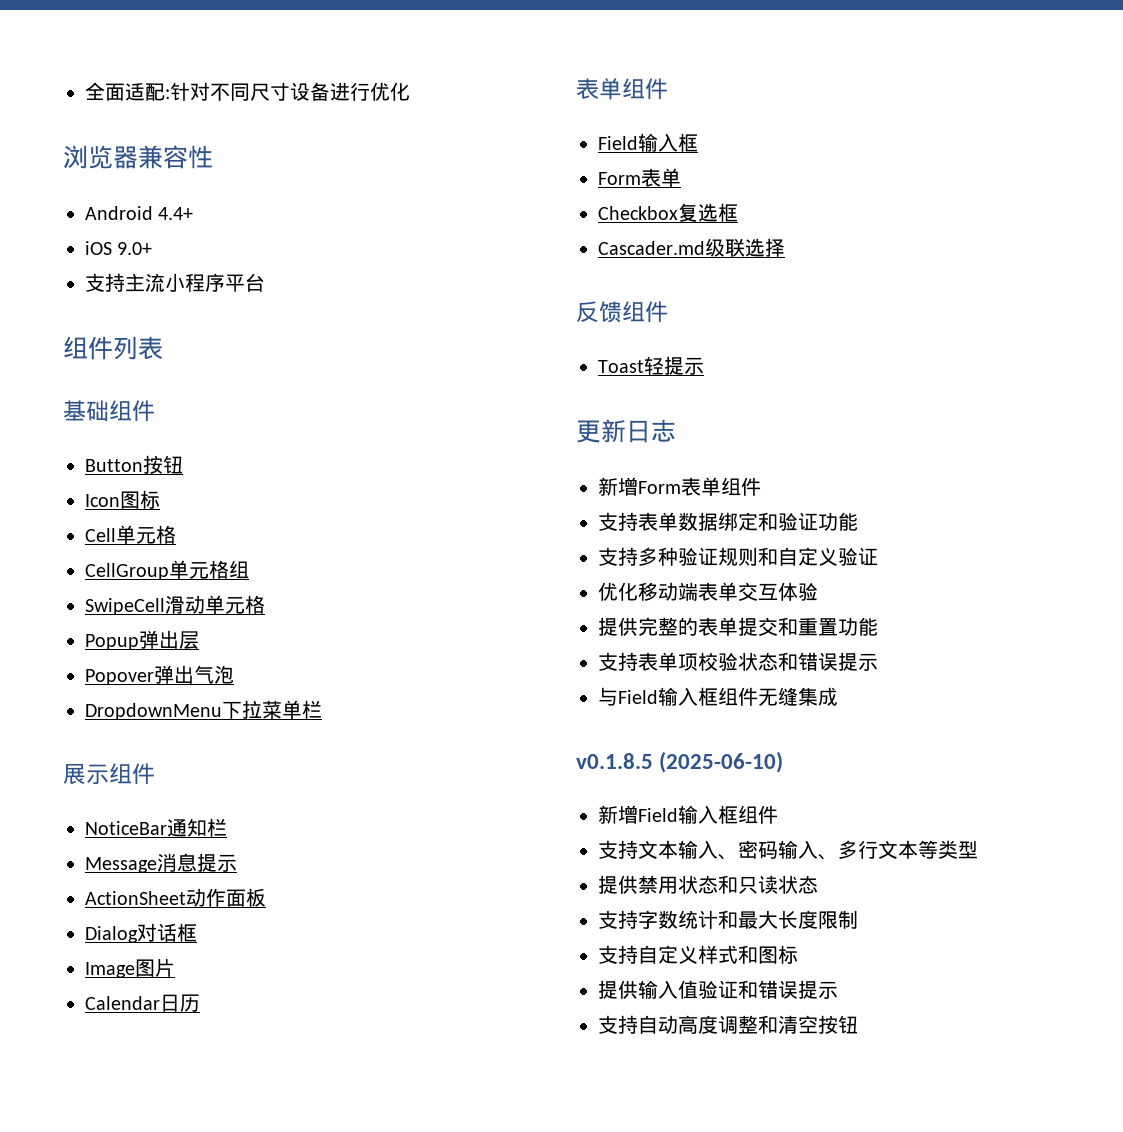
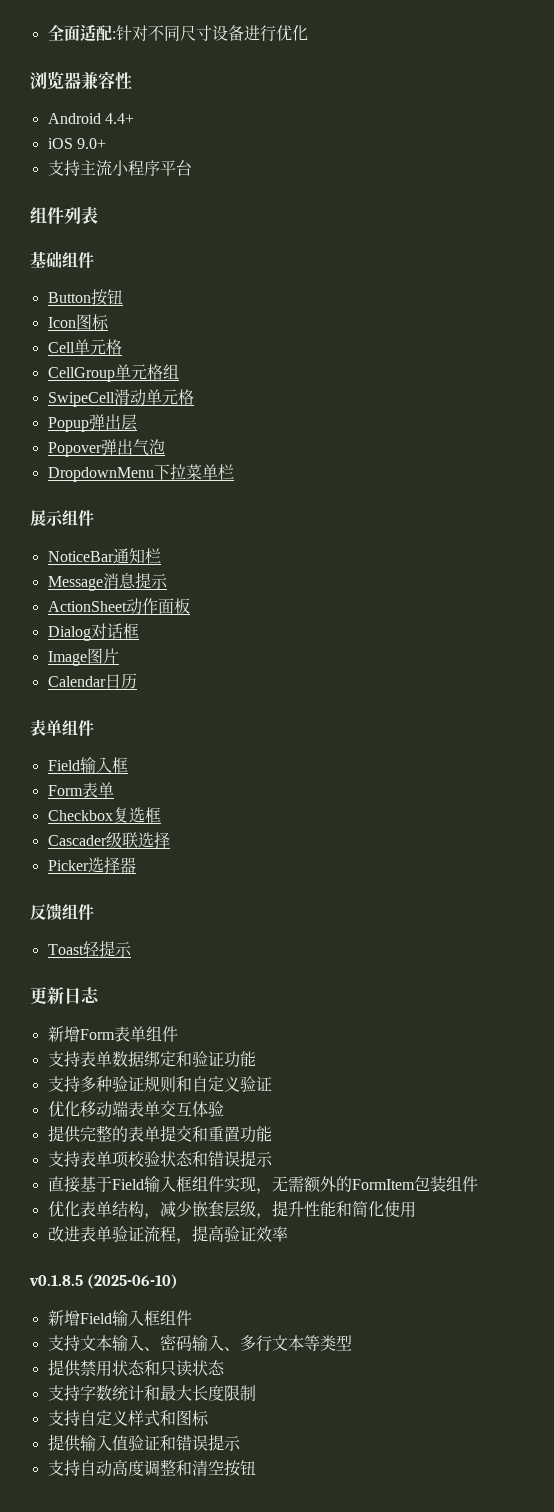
- Cascader.md级联选择
+ Cascader级联选择
+ Picker选择器
- 与Field输入框组件无缝集成
+ 直接基于Field输入框组件实现，无需额外的FormItem包装组件
+ 优化表单结构，减少嵌套层级，提升性能和简化使用
+ 改进表单验证流程，提高验证效率

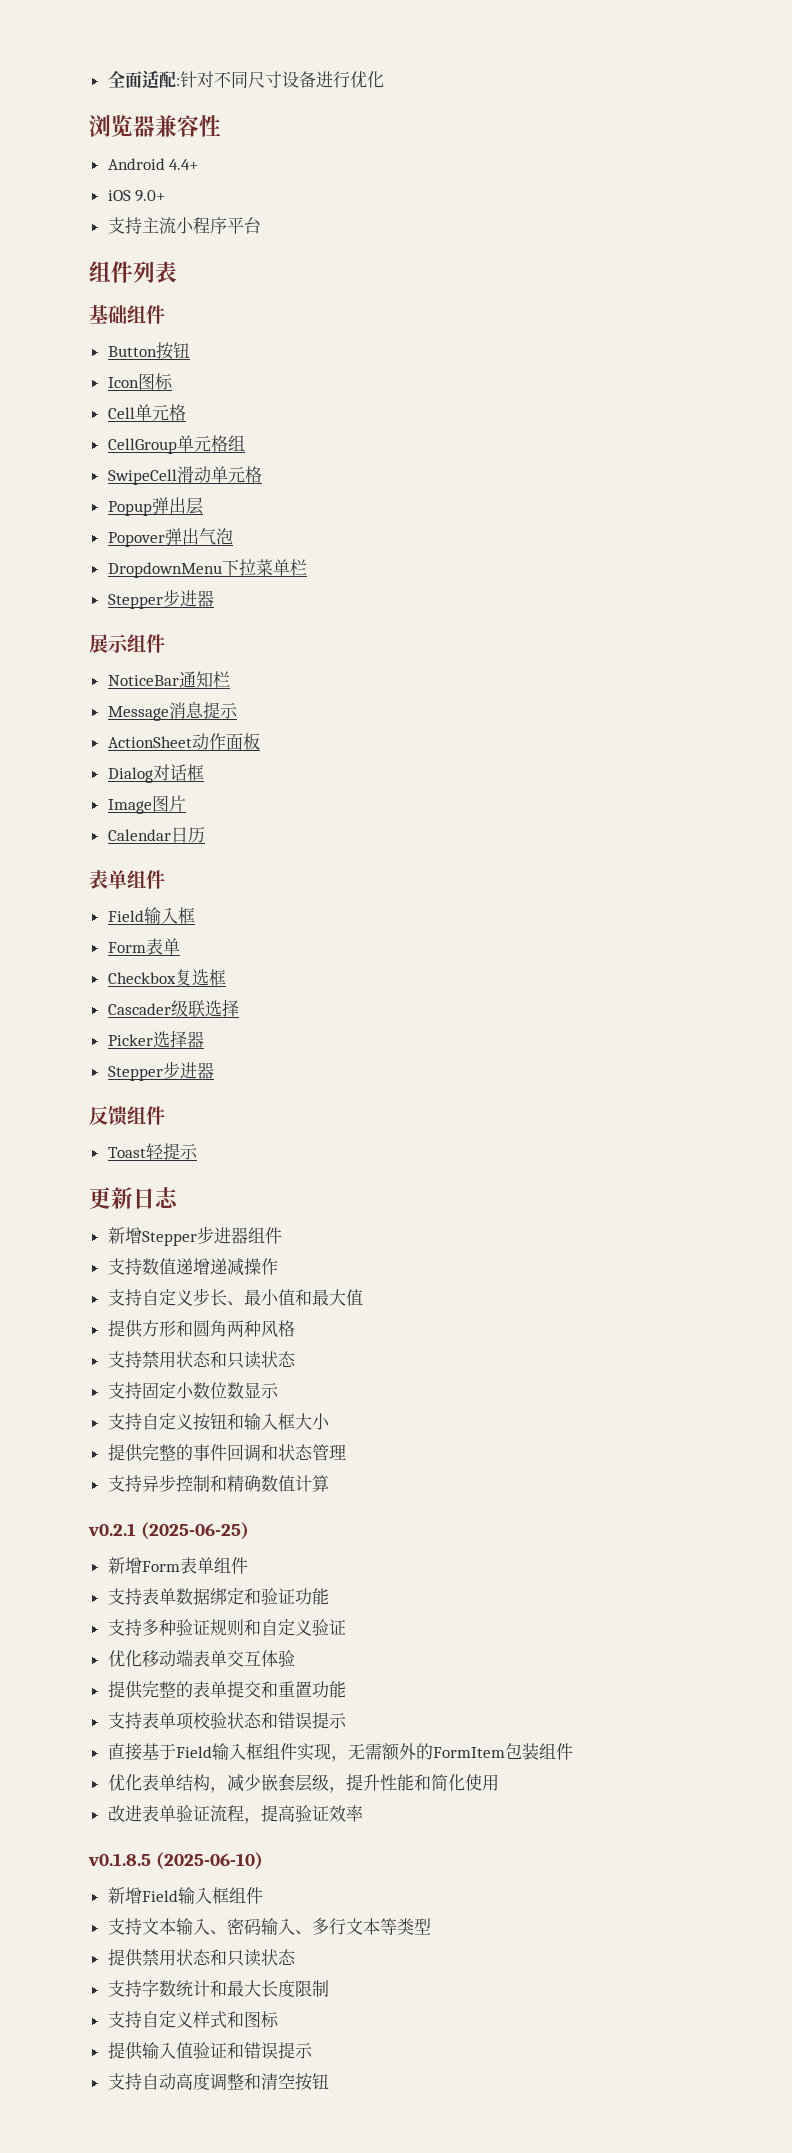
  DropdownMenu下拉菜单栏
+ Stepper步进器
  Picker选择器
+ Stepper步进器
+ 新增Stepper步进器组件
+ 支持数值递增递减操作
+ 支持自定义步长、最小值和最大值
+ 提供方形和圆角两种风格
+ 支持禁用状态和只读状态
+ 支持固定小数位数显示
+ 支持自定义按钮和输入框大小
+ 提供完整的事件回调和状态管理
+ 支持异步控制和精确数值计算
+ v0.2.1 (2025-06-25)

